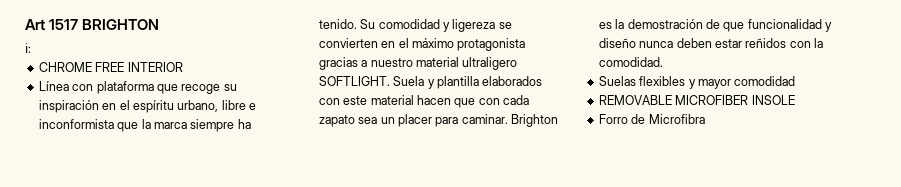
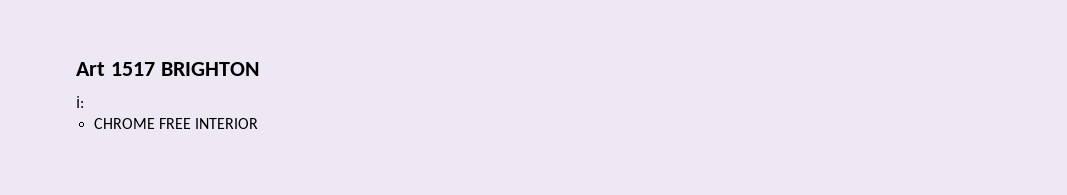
- Línea con plataforma que recoge su inspiración en el espíritu urbano, libre e inconformista que la marca siempre ha tenido. Su comodidad y ligereza se convierten en el máximo protagonista gracias a nuestro material ultraligero SOFTLIGHT. Suela y plantilla elaborados con este material hacen que con cada zapato sea un placer para caminar. Brighton es la demostración de que funcionalidad y diseño nunca deben estar reñidos con la comodidad.
- Suelas flexibles y mayor comodidad
- REMOVABLE MICROFIBER INSOLE
- Forro de Microfibra

